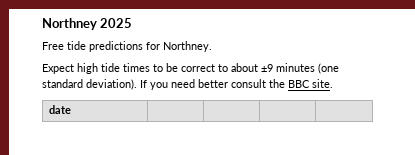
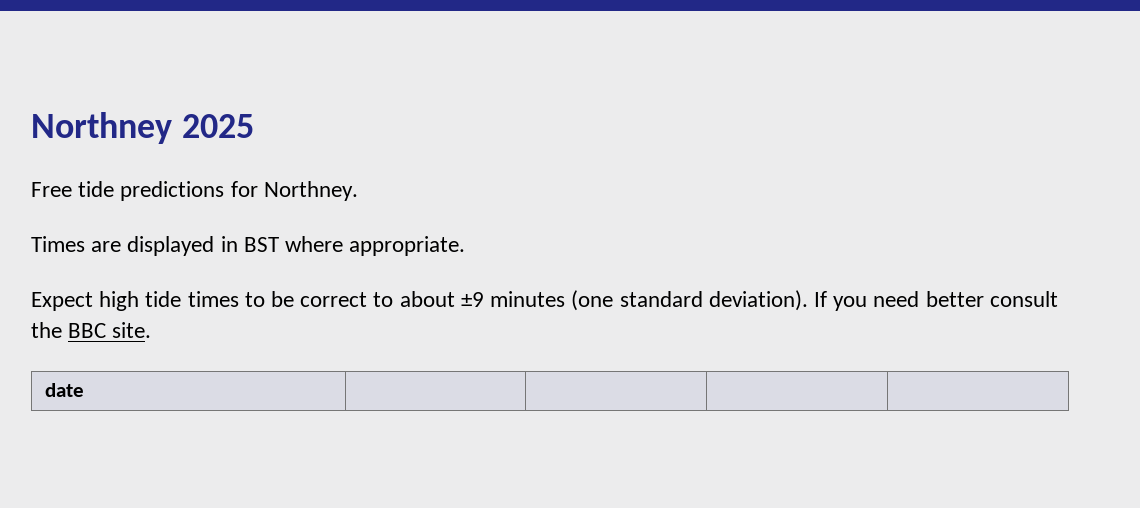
+ Times are displayed in BST where appropriate.

